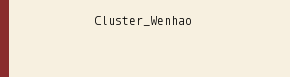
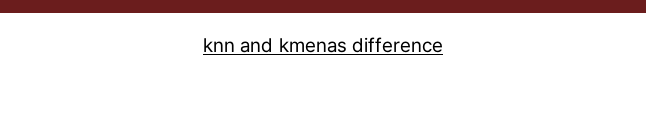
- Cluster_Wenhao
+ knn and kmenas difference

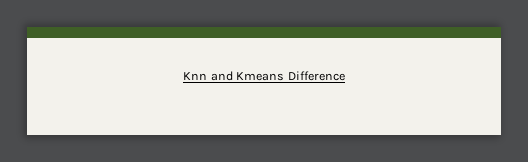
- knn and kmenas difference
+ Knn and Kmeans Difference

